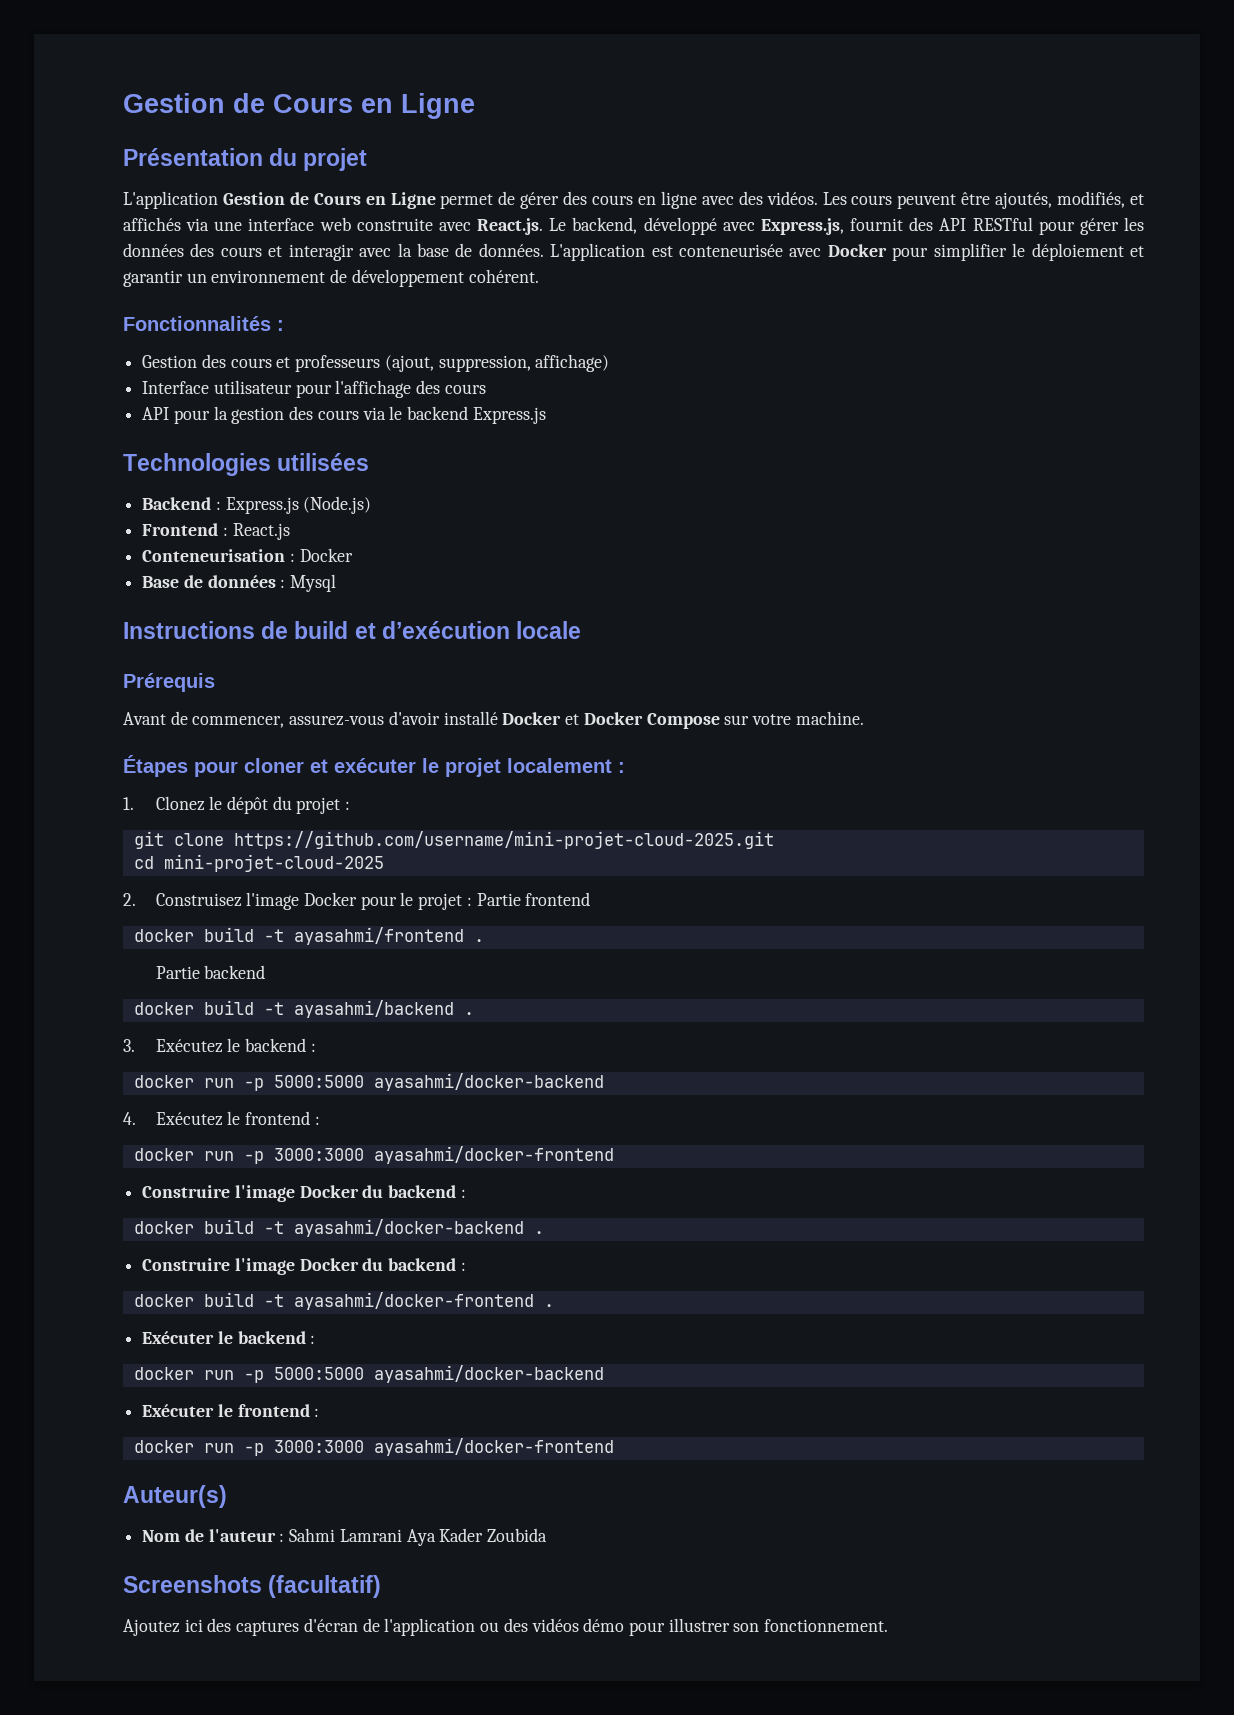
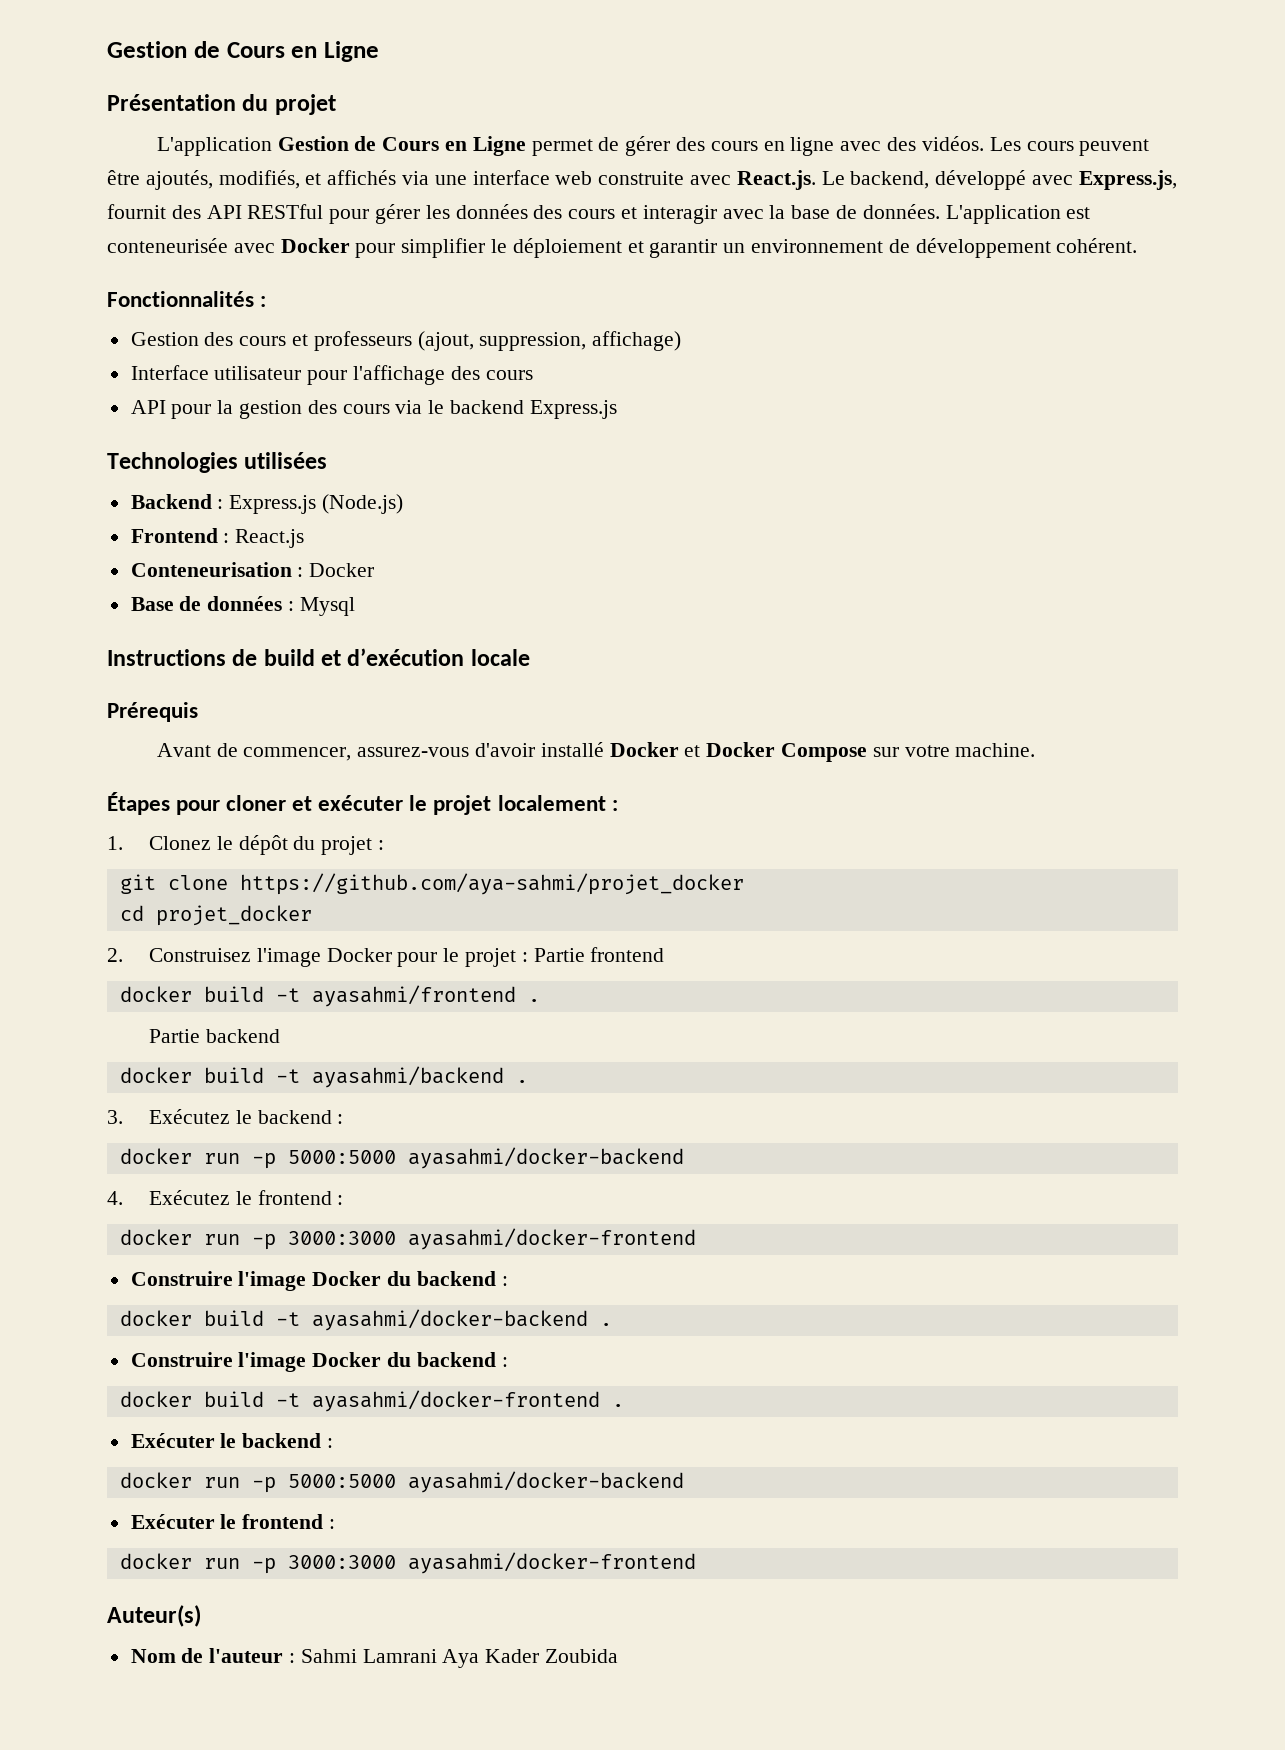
- git clone https://github.com/username/mini-projet-cloud-2025.git
+ git clone https://github.com/aya-sahmi/projet_docker
- cd mini-projet-cloud-2025
+ cd projet_docker
- Screenshots (facultatif)
- Ajoutez ici des captures d'écran de l'application ou des vidéos démo pour illustrer son fonctionnement.

